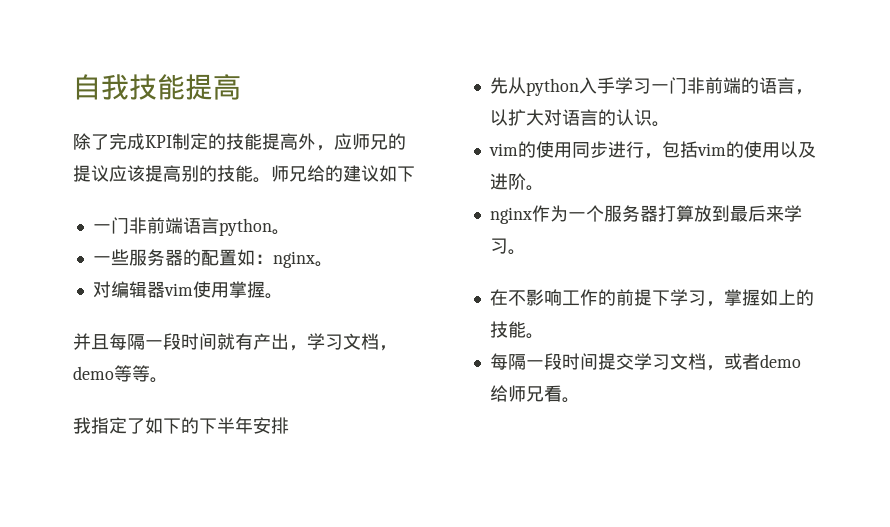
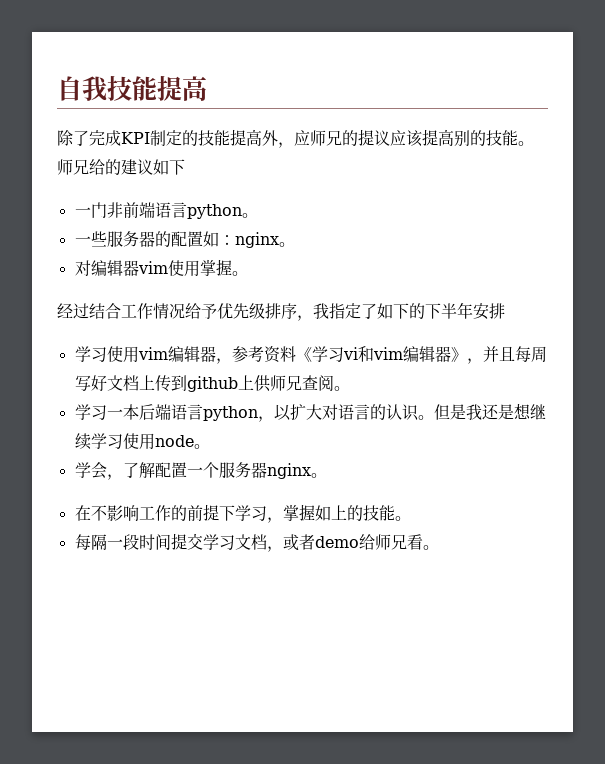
- 并且每隔一段时间就有产出，学习文档，demo等等。
- 我指定了如下的下半年安排
+ 经过结合工作情况给予优先级排序，我指定了如下的下半年安排
- 先从python入手学习一门非前端的语言，以扩大对语言的认识。
- vim的使用同步进行，包括vim的使用以及进阶。
- nginx作为一个服务器打算放到最后来学习。
+ 学习使用vim编辑器，参考资料《学习vi和vim编辑器》，并且每周写好文档上传到github上供师兄查阅。
+ 学习一本后端语言python，以扩大对语言的认识。但是我还是想继续学习使用node。
+ 学会，了解配置一个服务器nginx。

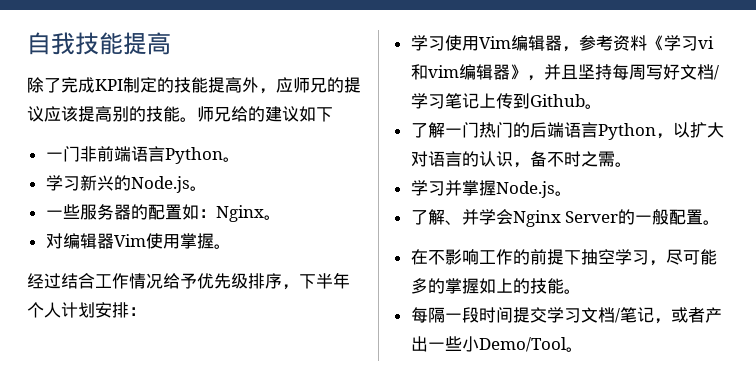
- 一门非前端语言python。
+ 一门非前端语言Python。
+ 学习新兴的Node.js。
- 一些服务器的配置如：nginx。
+ 一些服务器的配置如：Nginx。
- 对编辑器vim使用掌握。
+ 对编辑器Vim使用掌握。
- 经过结合工作情况给予优先级排序，我指定了如下的下半年安排
- 学习使用vim编辑器，参考资料《学习vi和vim编辑器》，并且每周写好文档上传到github上供师兄查阅。
- 学习一本后端语言python，以扩大对语言的认识。但是我还是想继续学习使用node。
- 学会，了解配置一个服务器nginx。
+ 经过结合工作情况给予优先级排序，下半年个人计划安排：
+ 学习使用Vim编辑器，参考资料《学习vi和vim编辑器》，并且坚持每周写好文档/学习笔记上传到Github。
+ 了解一门热门的后端语言Python，以扩大对语言的认识，备不时之需。
+ 学习并掌握Node.js。
+ 了解、并学会Nginx Server的一般配置。
- 在不影响工作的前提下学习，掌握如上的技能。
+ 在不影响工作的前提下抽空学习，尽可能多的掌握如上的技能。
- 每隔一段时间提交学习文档，或者demo给师兄看。
+ 每隔一段时间提交学习文档/笔记，或者产出一些小Demo/Tool。

